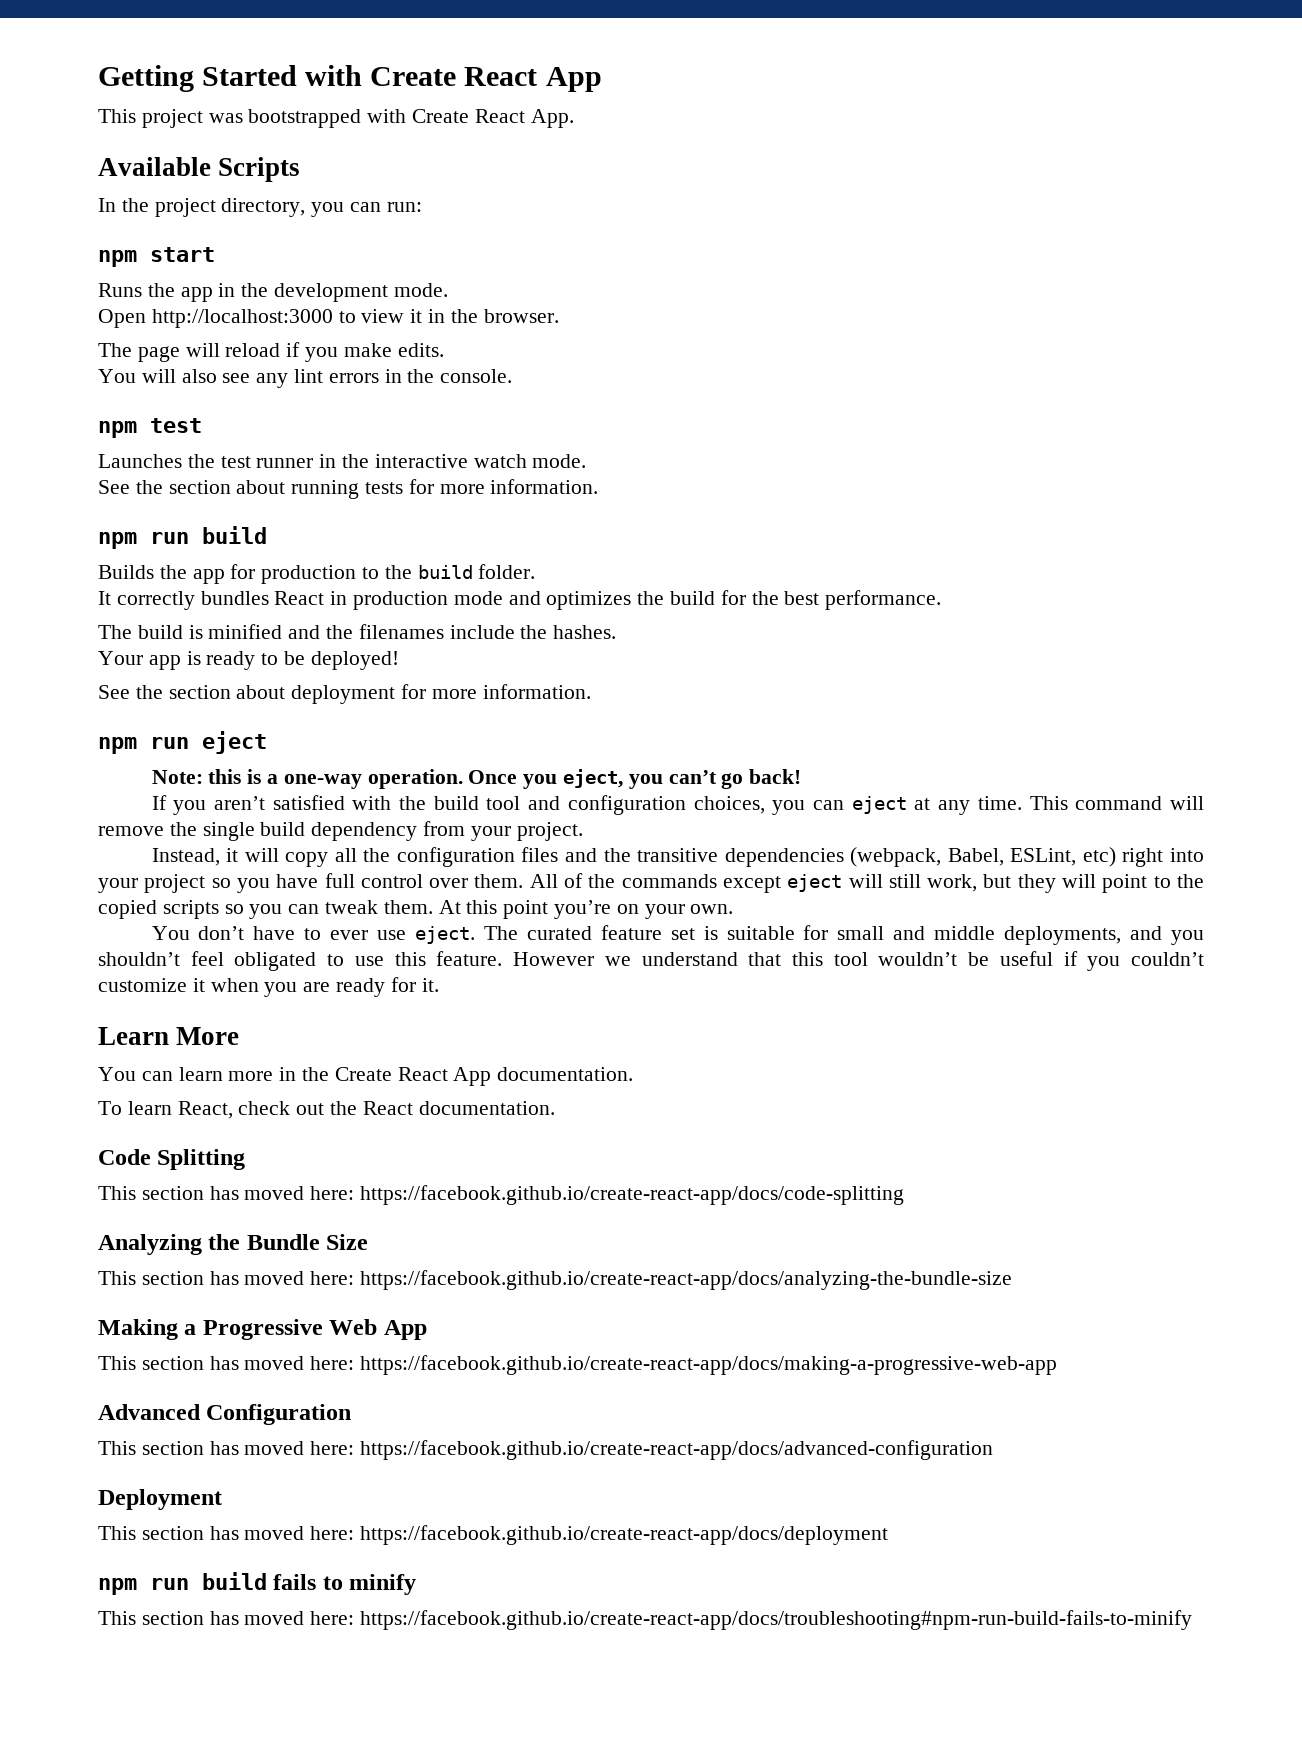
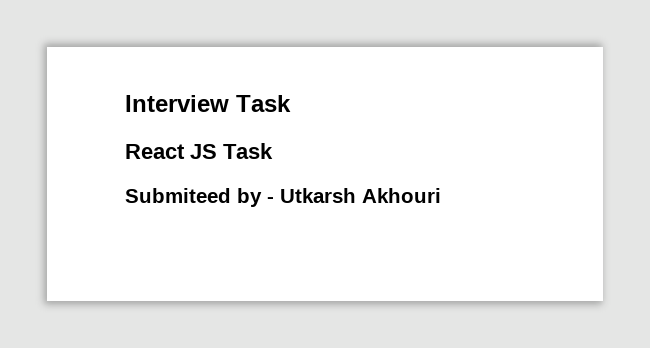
- Getting Started with Create React App
- This project was bootstrapped with Create React App.
- Available Scripts
- In the project directory, you can run:
- npm start
- Runs the app in the development mode.
- Open http://localhost:3000 to view it in the browser.
- The page will reload if you make edits.
- You will also see any lint errors in the console.
- npm test
- Launches the test runner in the interactive watch mode.
- See the section about running tests for more information.
- npm run build
- Builds the app for production to the build folder.
- It correctly bundles React in production mode and optimizes the build for the best performance.
- The build is minified and the filenames include the hashes.
- Your app is ready to be deployed!
- See the section about deployment for more information.
- npm run eject
- Note: this is a one-way operation. Once you eject, you can’t go back!
- If you aren’t satisfied with the build tool and configuration choices, you can eject at any time. This command will remove the single build dependency from your project.
- Instead, it will copy all the configuration files and the transitive dependencies (webpack, Babel, ESLint, etc) right into your project so you have full control over them. All of the commands except eject will still work, but they will point to the copied scripts so you can tweak them. At this point you’re on your own.
- You don’t have to ever use eject. The curated feature set is suitable for small and middle deployments, and you shouldn’t feel obligated to use this feature. However we understand that this tool wouldn’t be useful if you couldn’t customize it when you are ready for it.
- Learn More
- You can learn more in the Create React App documentation.
- To learn React, check out the React documentation.
- Code Splitting
- This section has moved here: https://facebook.github.io/create-react-app/docs/code-splitting
- Analyzing the Bundle Size
- This section has moved here: https://facebook.github.io/create-react-app/docs/analyzing-the-bundle-size
- Making a Progressive Web App
- This section has moved here: https://facebook.github.io/create-react-app/docs/making-a-progressive-web-app
- Advanced Configuration
- This section has moved here: https://facebook.github.io/create-react-app/docs/advanced-configuration
- Deployment
- This section has moved here: https://facebook.github.io/create-react-app/docs/deployment
- npm run build fails to minify
- This section has moved here: https://facebook.github.io/create-react-app/docs/troubleshooting#npm-run-build-fails-to-minify
+ Interview Task
+ React JS Task
+ Submiteed by - Utkarsh Akhouri

